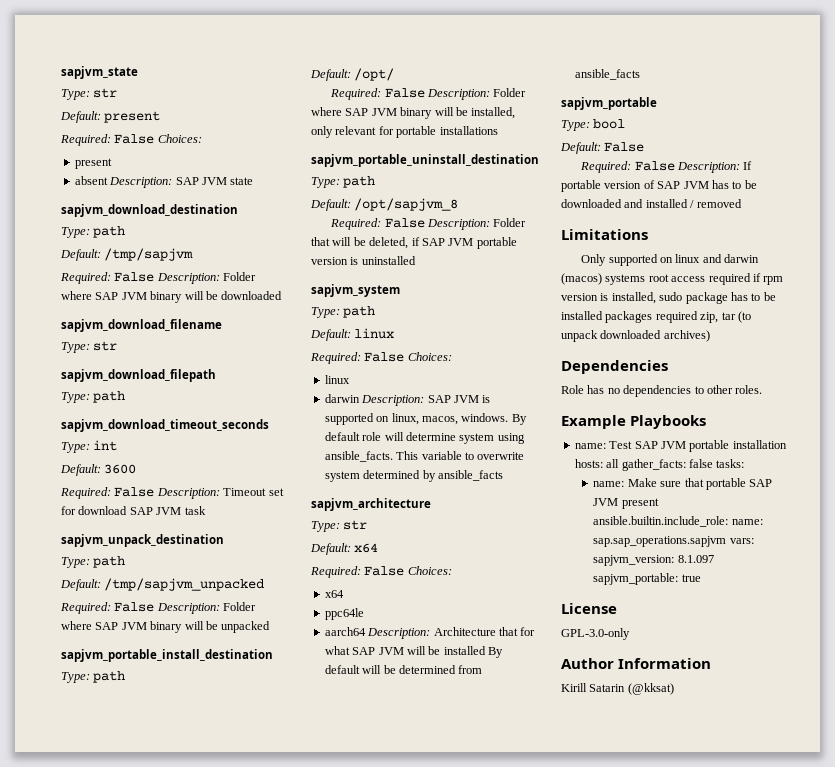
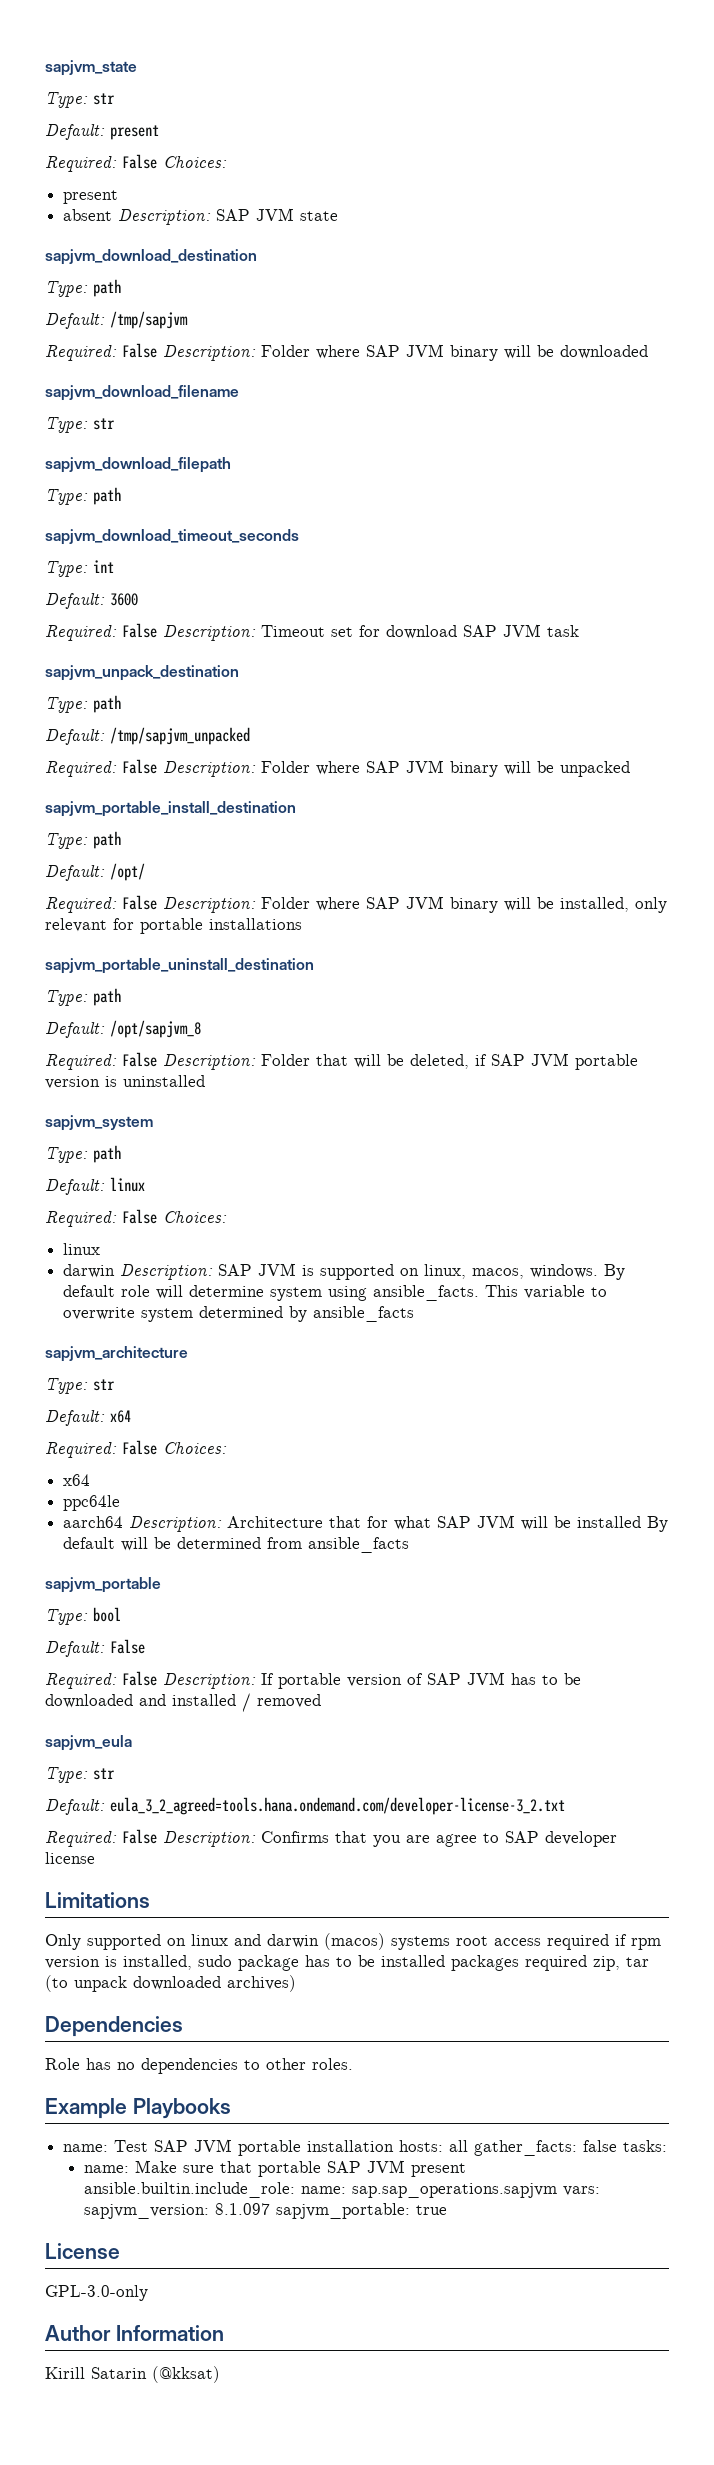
+ sapjvm_eula
+ Type: str
+ Default: eula_3_2_agreed=tools.hana.ondemand.com/developer-license-3_2.txt
+ Required: False Description: Confirms that you are agree to SAP developer license

